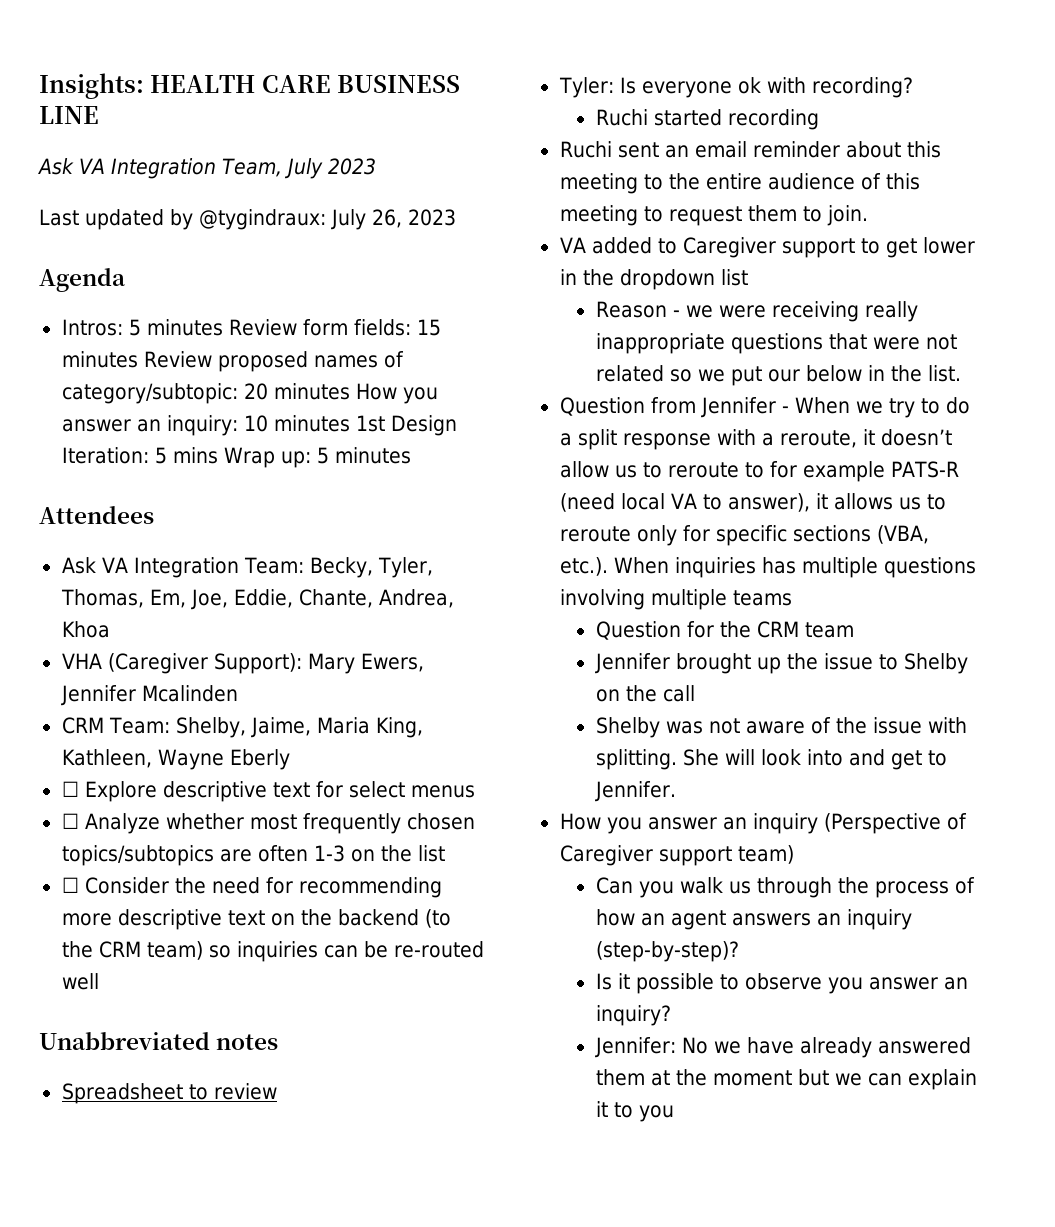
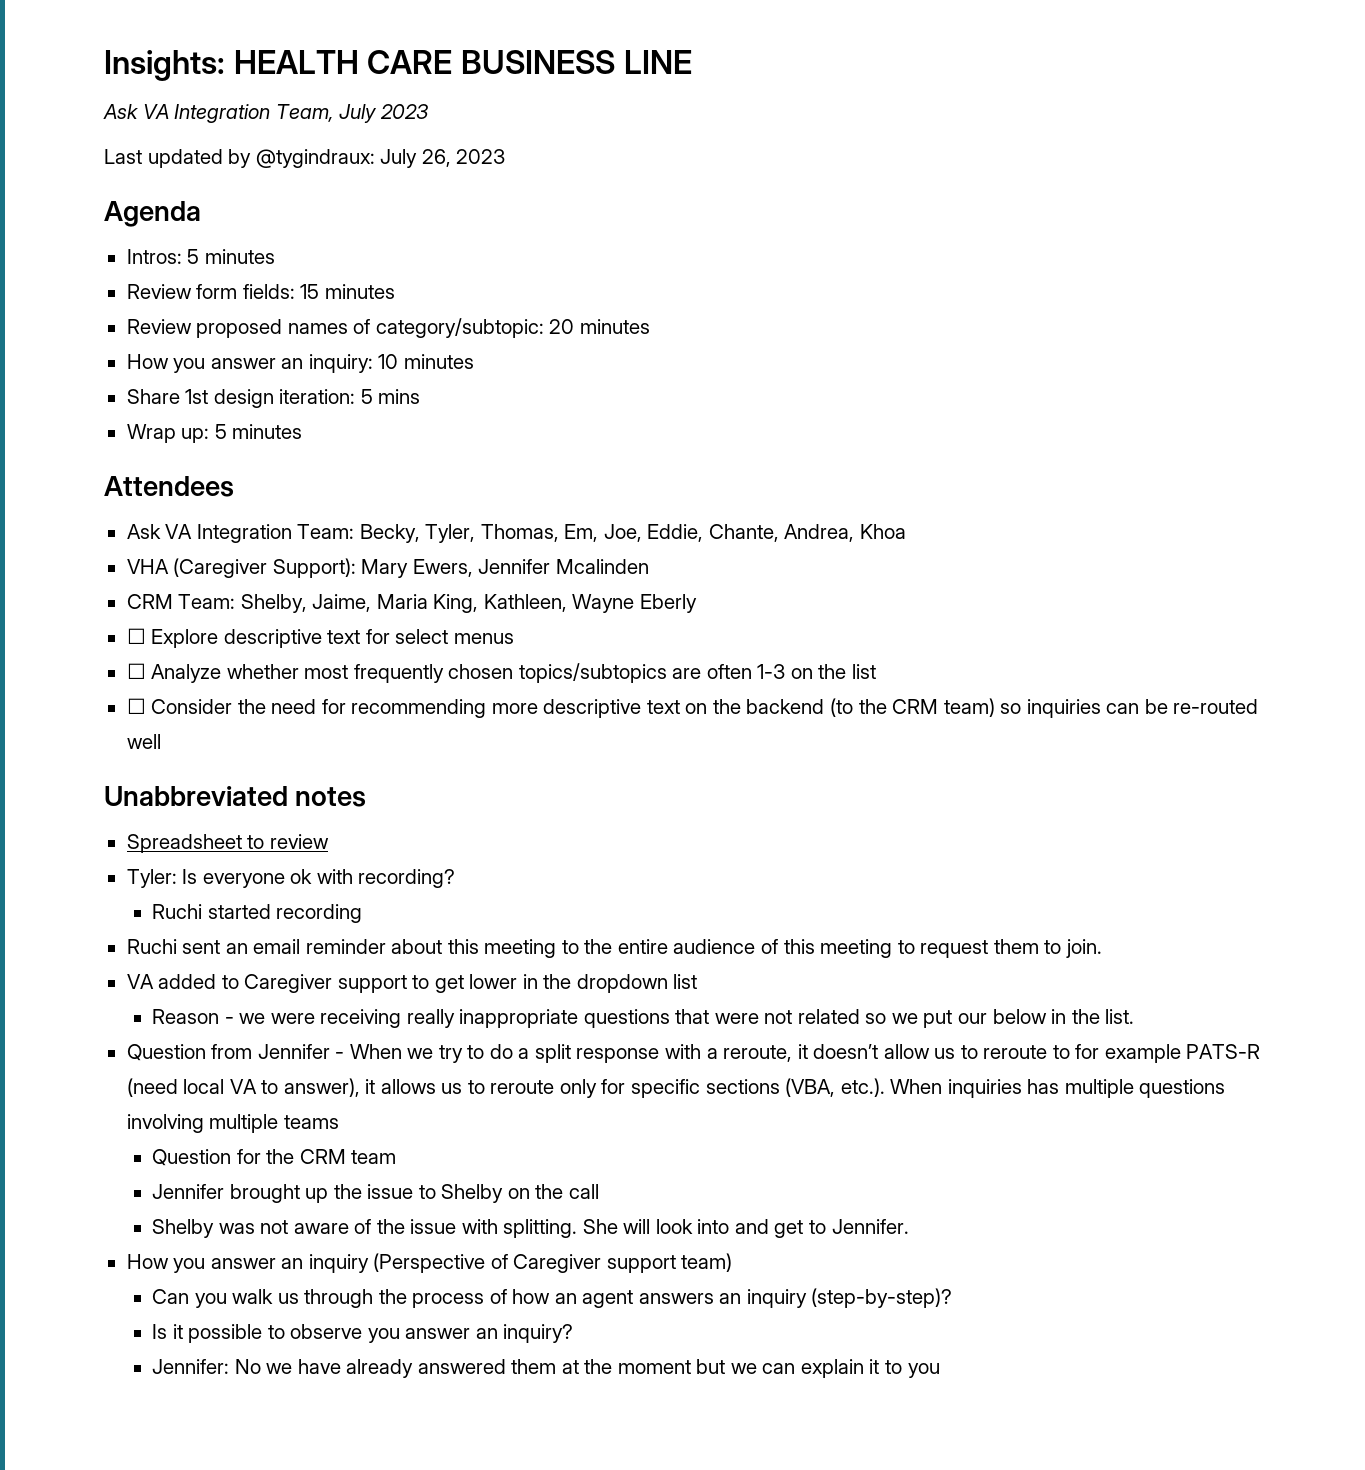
- Intros: 5 minutes Review form fields: 15 minutes Review proposed names of category/subtopic: 20 minutes How you answer an inquiry: 10 minutes 1st Design Iteration: 5 mins Wrap up: 5 minutes
+ Intros: 5 minutes
+ Review form fields: 15 minutes
+ Review proposed names of category/subtopic: 20 minutes
+ How you answer an inquiry: 10 minutes
+ Share 1st design iteration: 5 mins
+ Wrap up: 5 minutes

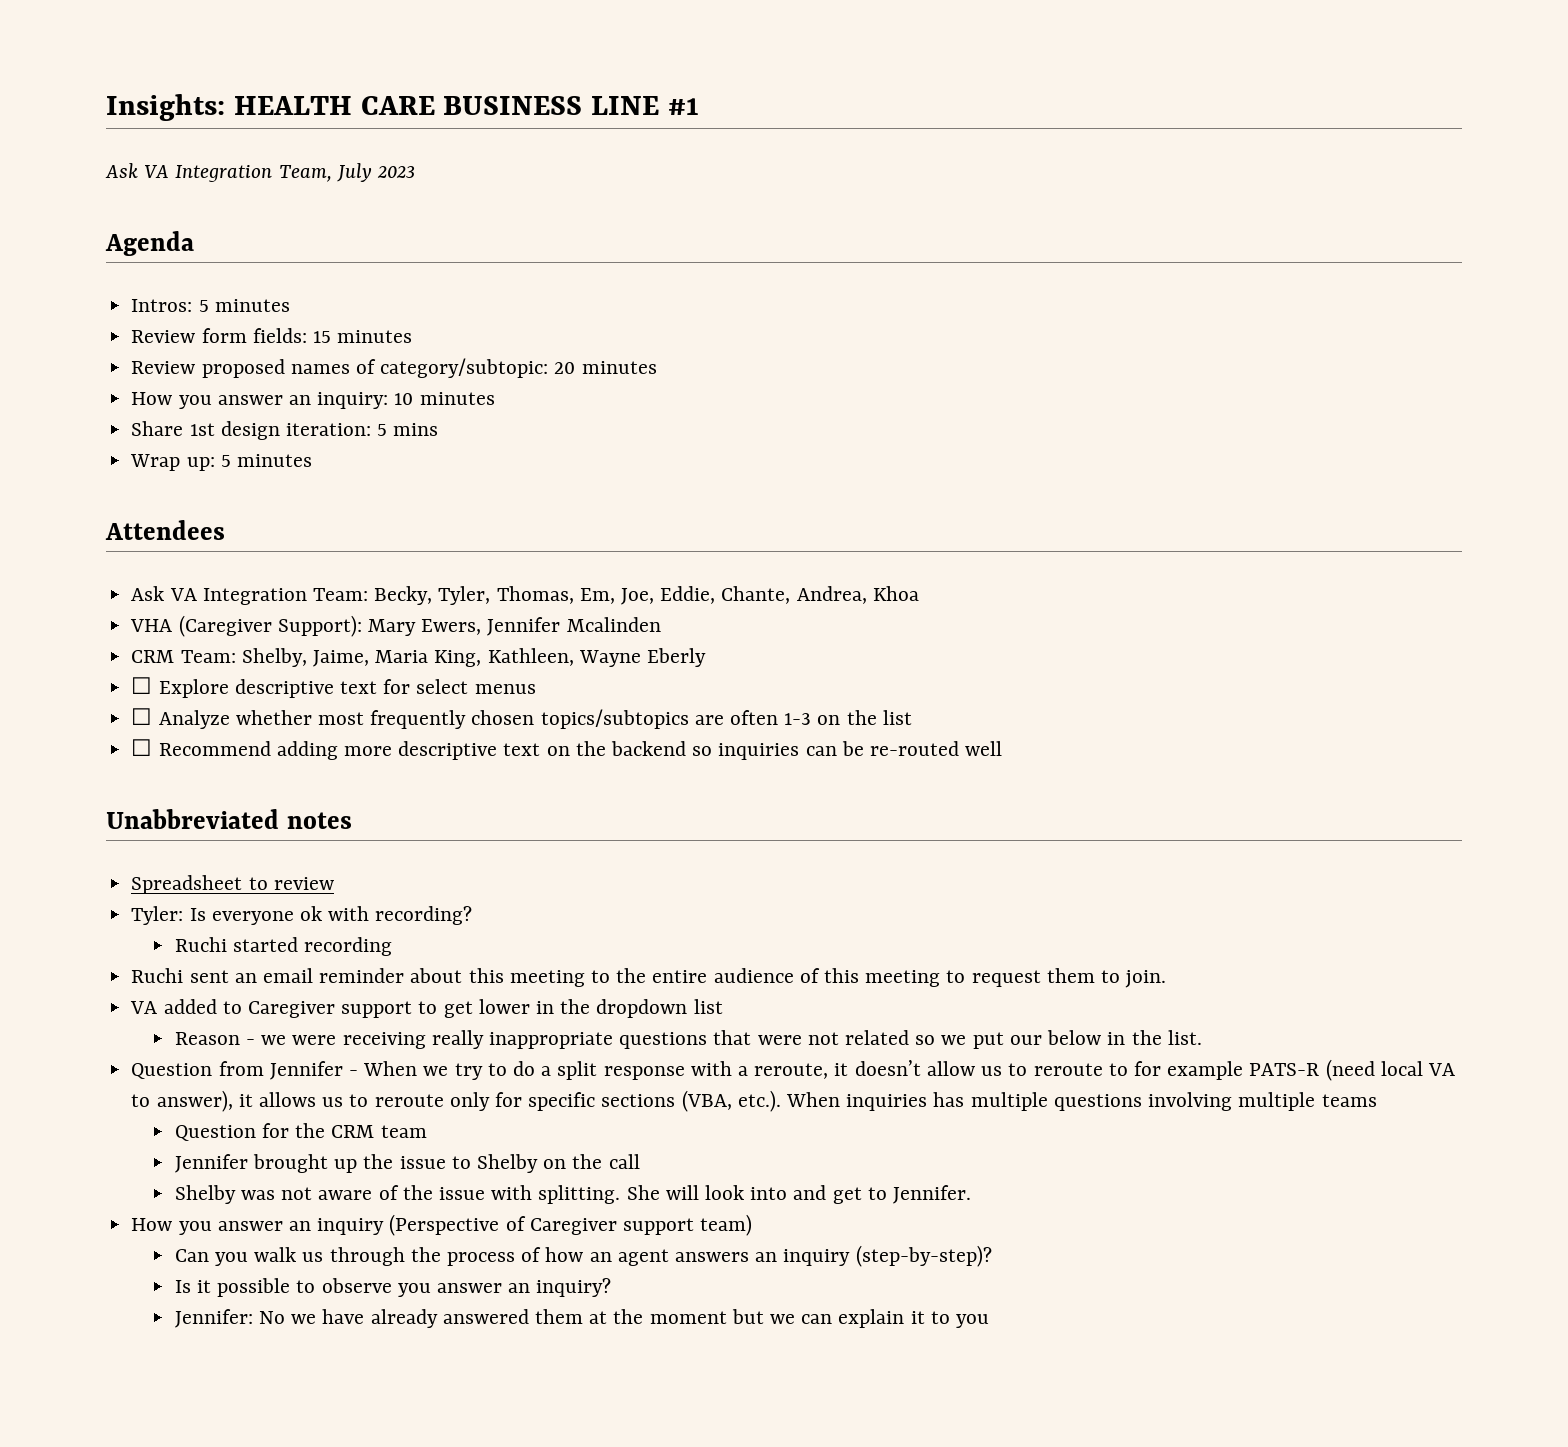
- Insights: HEALTH CARE BUSINESS LINE
+ Insights: HEALTH CARE BUSINESS LINE #1
- Last updated by @tygindraux: July 26, 2023
- ☐ Consider the need for recommending more descriptive text on the backend (to the CRM team) so inquiries can be re-routed well
+ ☐ Recommend adding more descriptive text on the backend so inquiries can be re-routed well

